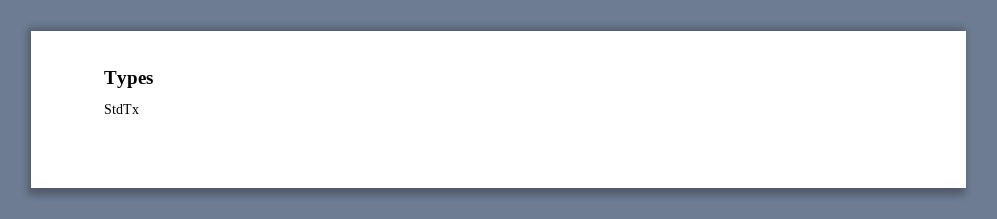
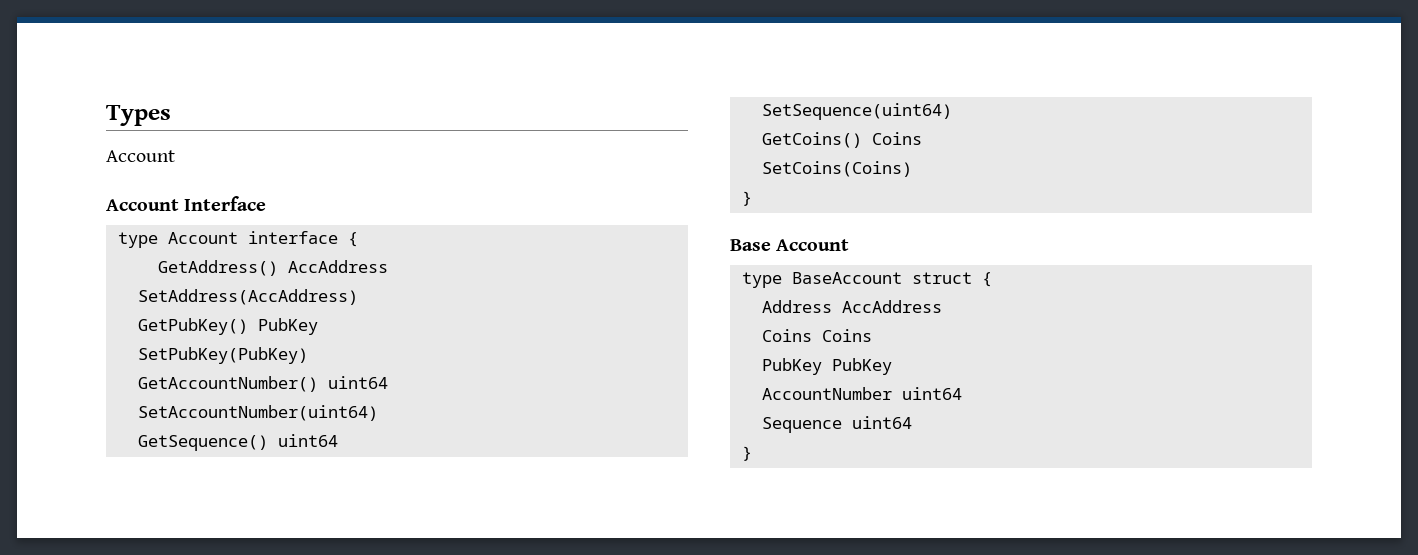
  Types
- StdTx
+ Account
+ Account Interface
+ type Account interface {
+ GetAddress() AccAddress
+ SetAddress(AccAddress)
+ GetPubKey() PubKey
+ SetPubKey(PubKey)
+ GetAccountNumber() uint64
+ SetAccountNumber(uint64)
+ GetSequence() uint64
+ SetSequence(uint64)
+ GetCoins() Coins
+ SetCoins(Coins)
+ }
+ Base Account
+ type BaseAccount struct {
+ Address AccAddress
+ Coins Coins
+ PubKey PubKey
+ AccountNumber uint64
+ Sequence uint64
+ }

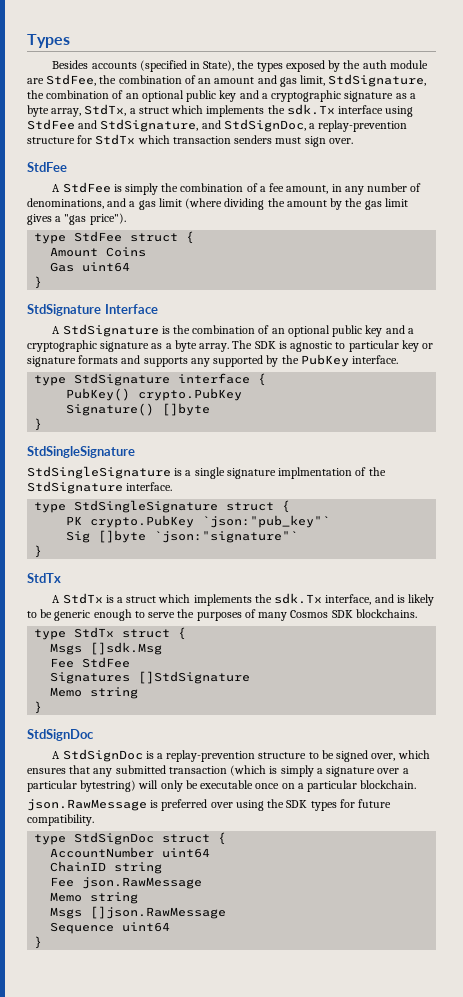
  Types
- Account
- Account Interface
- type Account interface {
+ Besides accounts (specified in State), the types exposed by the auth module are StdFee, the combination of an amount and gas limit, StdSignature, the combination of an optional public key and a cryptographic signature as a byte array, StdTx, a struct which implements the sdk.Tx interface using StdFee and StdSignature, and StdSignDoc, a replay-prevention structure for StdTx which transaction senders must sign over.
+ StdFee
+ A StdFee is simply the combination of a fee amount, in any number of denominations, and a gas limit (where dividing the amount by the gas limit gives a "gas price").
+ type StdFee struct {
+ Amount Coins
+ Gas uint64
+ }
+ StdSignature Interface
+ A StdSignature is the combination of an optional public key and a cryptographic signature as a byte array. The SDK is agnostic to particular key or signature formats and supports any supported by the PubKey interface.
+ type StdSignature interface {
- GetAddress() AccAddress
- SetAddress(AccAddress)
- GetPubKey() PubKey
- SetPubKey(PubKey)
- GetAccountNumber() uint64
- SetAccountNumber(uint64)
- GetSequence() uint64
- SetSequence(uint64)
- GetCoins() Coins
- SetCoins(Coins)
+ PubKey() crypto.PubKey
+ Signature() []byte
  }
- Base Account
- type BaseAccount struct {
- Address AccAddress
- Coins Coins
- PubKey PubKey
+ StdSingleSignature
+ StdSingleSignature is a single signature implmentation of the StdSignature interface.
+ type StdSingleSignature struct {
+ PK crypto.PubKey `json:"pub_key"`
+ Sig []byte `json:"signature"`
+ }
+ StdTx
+ A StdTx is a struct which implements the sdk.Tx interface, and is likely to be generic enough to serve the purposes of many Cosmos SDK blockchains.
+ type StdTx struct {
+ Msgs []sdk.Msg
+ Fee StdFee
+ Signatures []StdSignature
+ Memo string
+ }
+ StdSignDoc
+ A StdSignDoc is a replay-prevention structure to be signed over, which ensures that any submitted transaction (which is simply a signature over a particular bytestring) will only be executable once on a particular blockchain.
+ json.RawMessage is preferred over using the SDK types for future compatibility.
+ type StdSignDoc struct {
  AccountNumber uint64
+ ChainID string
+ Fee json.RawMessage
+ Memo string
+ Msgs []json.RawMessage

